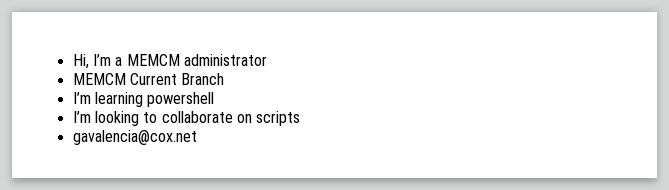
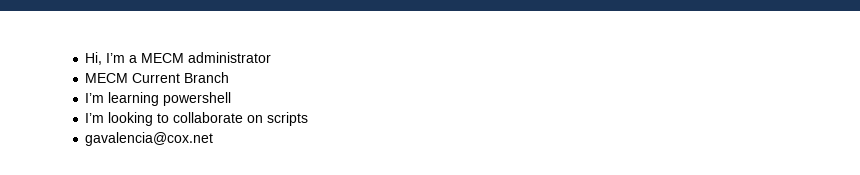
- Hi, I’m a MEMCM administrator
+ Hi, I’m a MECM administrator
- MEMCM Current Branch
+ MECM Current Branch

